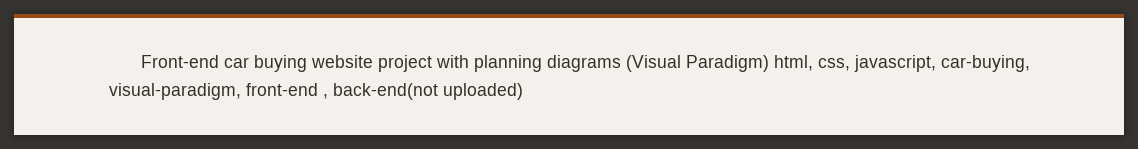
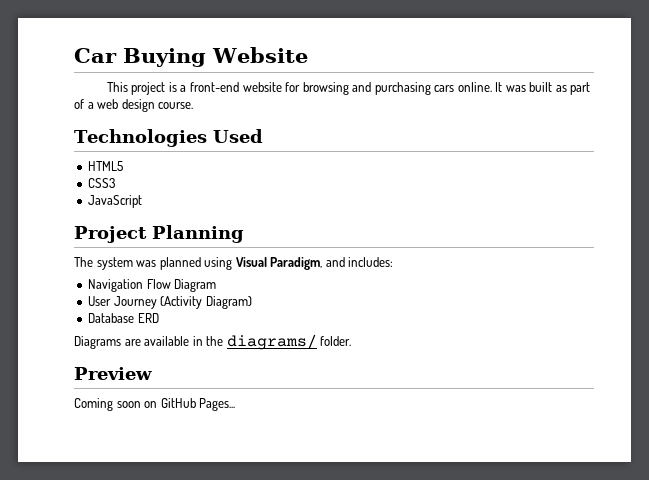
- Front-end car buying website project with planning diagrams (Visual Paradigm) html, css, javascript, car-buying, visual-paradigm, front-end , back-end(not uploaded)
+ Car Buying Website
+ This project is a front-end website for browsing and purchasing cars online. It was built as part of a web design course.
+ Technologies Used
+ HTML5
+ CSS3
+ JavaScript
+ Project Planning
+ The system was planned using Visual Paradigm, and includes:
+ Navigation Flow Diagram
+ User Journey (Activity Diagram)
+ Database ERD
+ Diagrams are available in the diagrams/ folder.
+ Preview
+ Coming soon on GitHub Pages...

